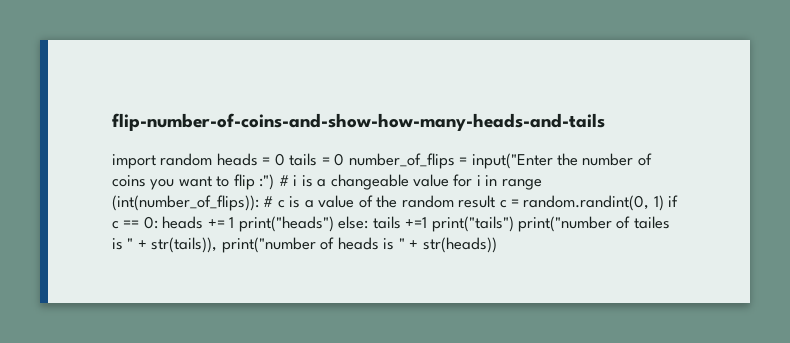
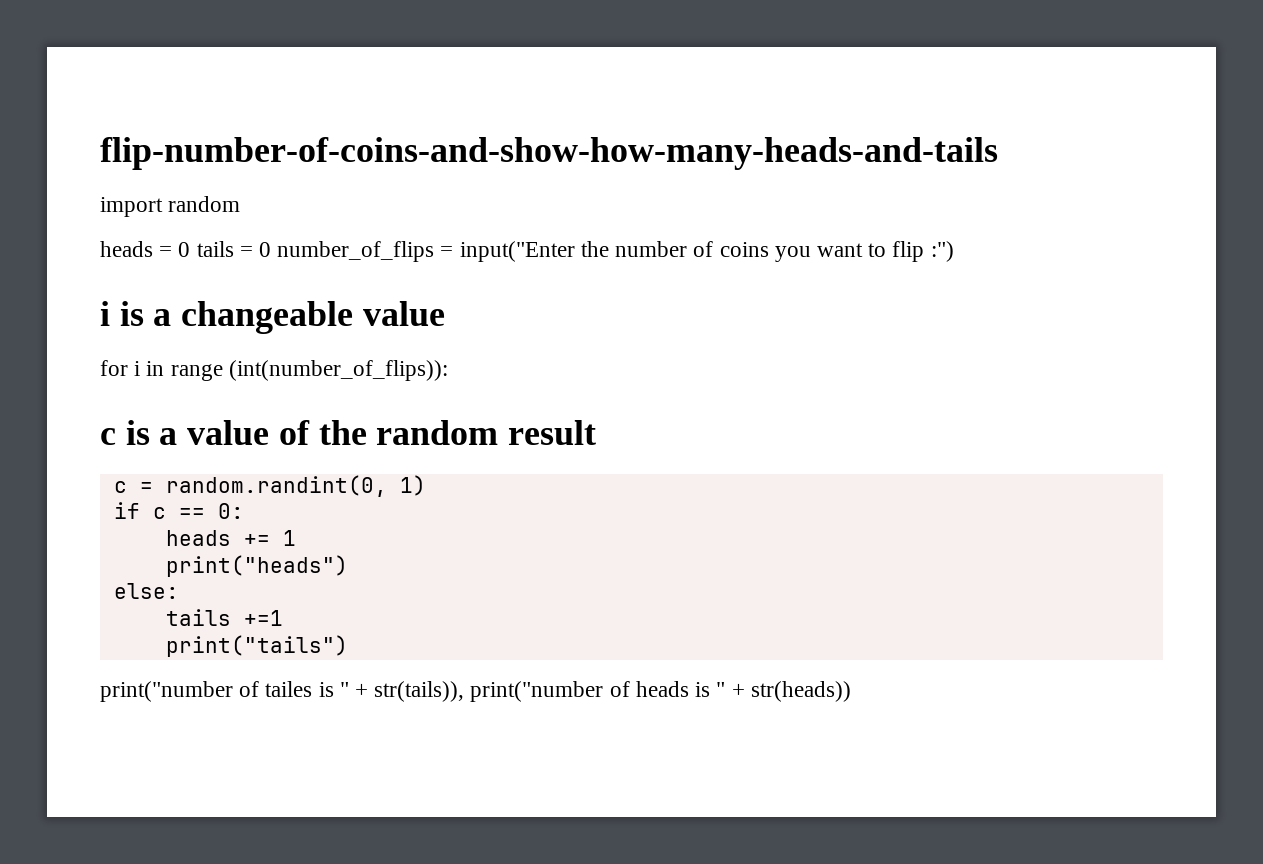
- import random heads = 0 tails = 0 number_of_flips = input("Enter the number of coins you want to flip :") # i is a changeable value for i in range (int(number_of_flips)): # c is a value of the random result c = random.randint(0, 1) if c == 0: heads += 1 print("heads") else: tails +=1 print("tails") print("number of tailes is " + str(tails)), print("number of heads is " + str(heads))
+ import random
+ heads = 0 tails = 0 number_of_flips = input("Enter the number of coins you want to flip :")
+ i is a changeable value
+ for i in range (int(number_of_flips)):
+ c is a value of the random result
+ c = random.randint(0, 1)
+ if c == 0:
+ heads += 1
+ print("heads")
+ else:
+ tails +=1
+ print("tails")
+ print("number of tailes is " + str(tails)), print("number of heads is " + str(heads))

